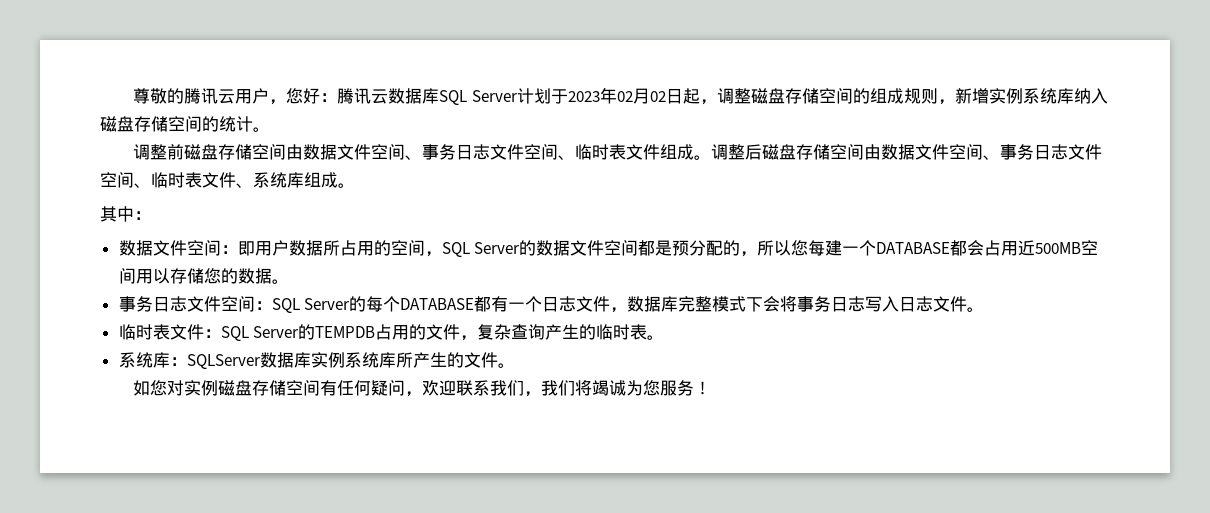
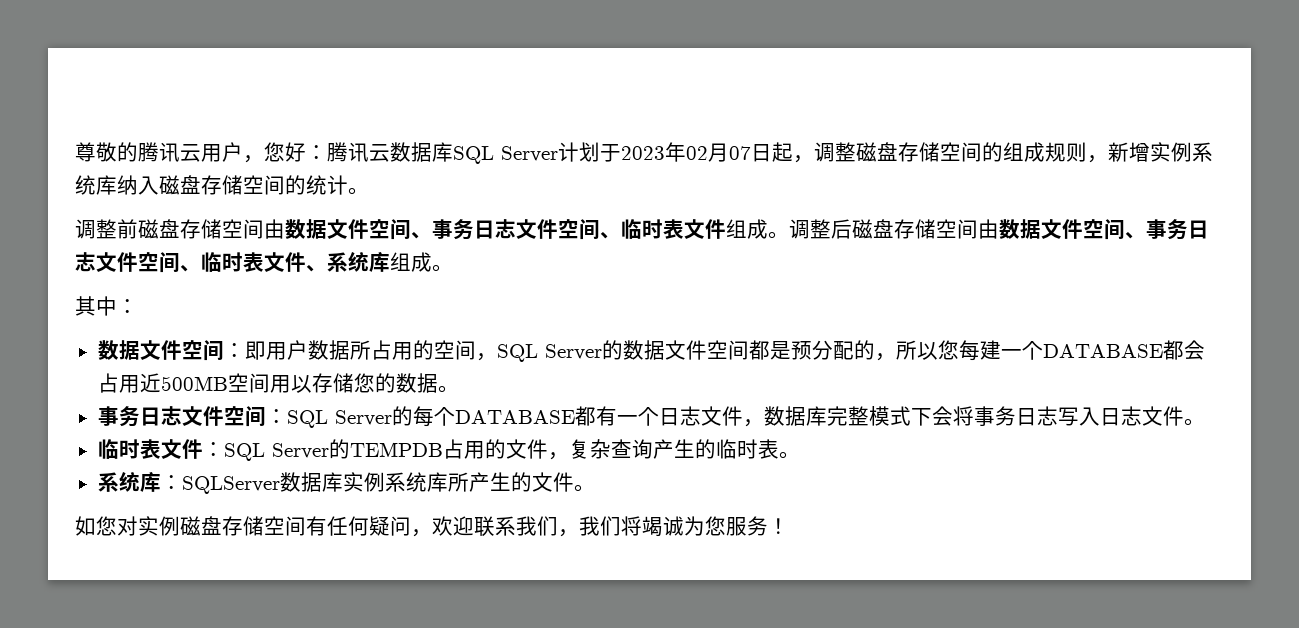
- 尊敬的腾讯云用户，您好：腾讯云数据库SQL Server计划于2023年02月02日起，调整磁盘存储空间的组成规则，新增实例系统库纳入磁盘存储空间的统计。
+ 尊敬的腾讯云用户，您好：腾讯云数据库SQL Server计划于2023年02月07日起，调整磁盘存储空间的组成规则，新增实例系统库纳入磁盘存储空间的统计。

